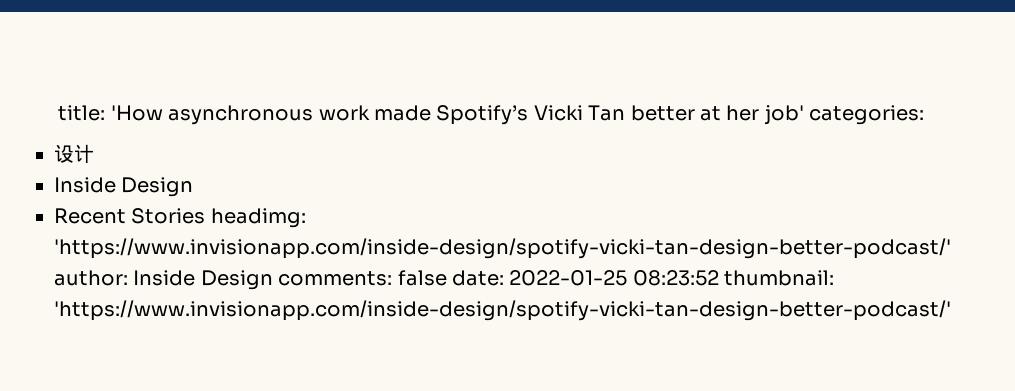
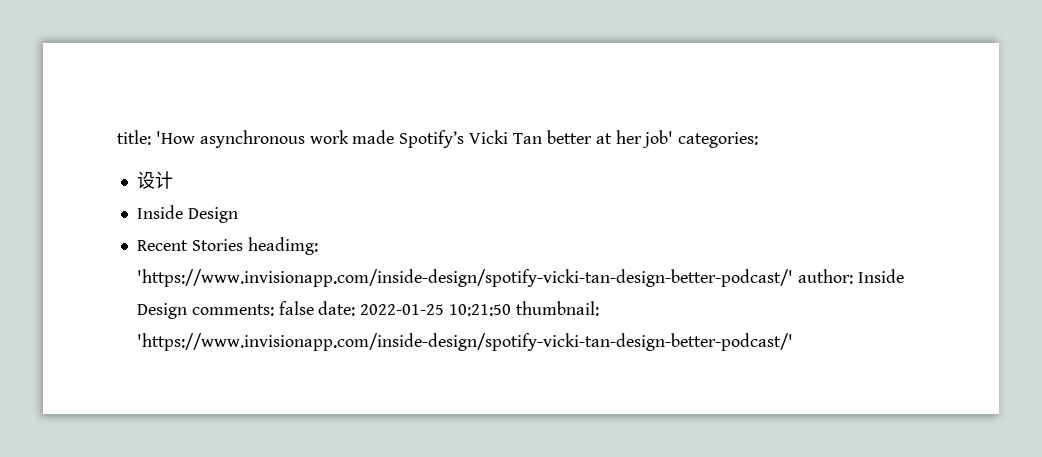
- Recent Stories headimg: 'https://www.invisionapp.com/inside-design/spotify-vicki-tan-design-better-podcast/' author: Inside Design comments: false date: 2022-01-25 08:23:52 thumbnail: 'https://www.invisionapp.com/inside-design/spotify-vicki-tan-design-better-podcast/'
+ Recent Stories headimg: 'https://www.invisionapp.com/inside-design/spotify-vicki-tan-design-better-podcast/' author: Inside Design comments: false date: 2022-01-25 10:21:50 thumbnail: 'https://www.invisionapp.com/inside-design/spotify-vicki-tan-design-better-podcast/'

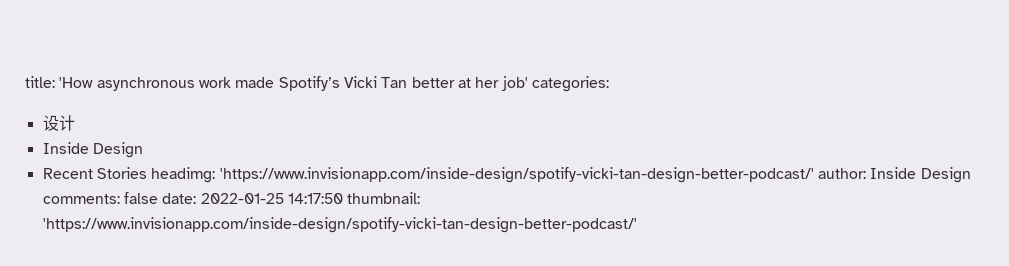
- Recent Stories headimg: 'https://www.invisionapp.com/inside-design/spotify-vicki-tan-design-better-podcast/' author: Inside Design comments: false date: 2022-01-25 10:21:50 thumbnail: 'https://www.invisionapp.com/inside-design/spotify-vicki-tan-design-better-podcast/'
+ Recent Stories headimg: 'https://www.invisionapp.com/inside-design/spotify-vicki-tan-design-better-podcast/' author: Inside Design comments: false date: 2022-01-25 14:17:50 thumbnail: 'https://www.invisionapp.com/inside-design/spotify-vicki-tan-design-better-podcast/'

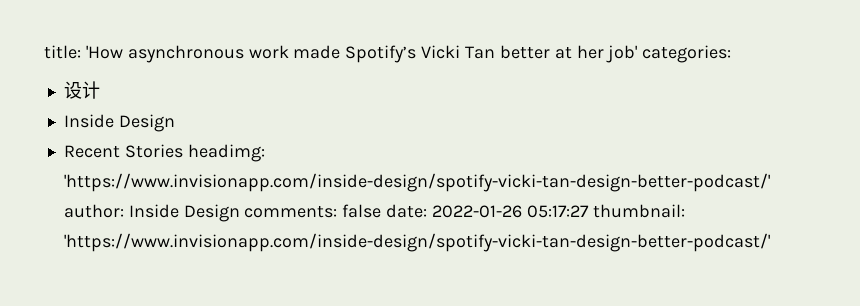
- Recent Stories headimg: 'https://www.invisionapp.com/inside-design/spotify-vicki-tan-design-better-podcast/' author: Inside Design comments: false date: 2022-01-25 14:17:50 thumbnail: 'https://www.invisionapp.com/inside-design/spotify-vicki-tan-design-better-podcast/'
+ Recent Stories headimg: 'https://www.invisionapp.com/inside-design/spotify-vicki-tan-design-better-podcast/' author: Inside Design comments: false date: 2022-01-26 05:17:27 thumbnail: 'https://www.invisionapp.com/inside-design/spotify-vicki-tan-design-better-podcast/'

